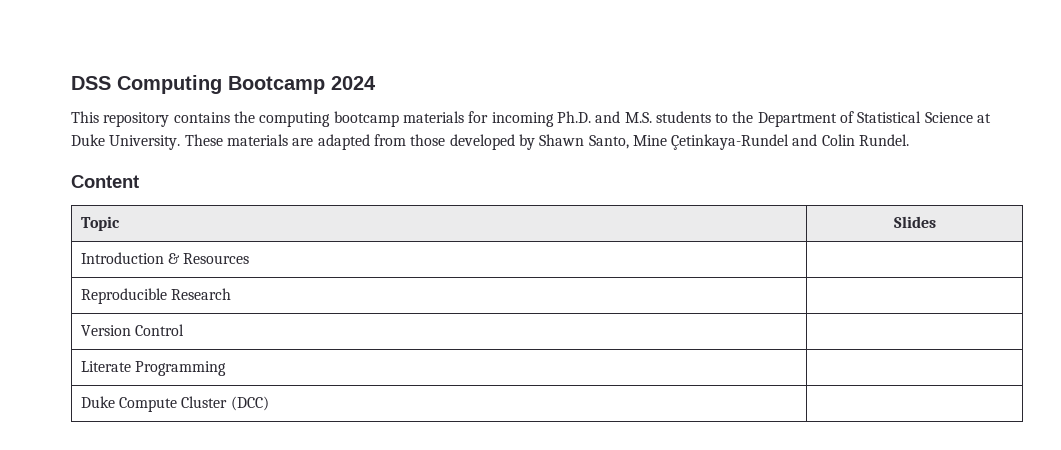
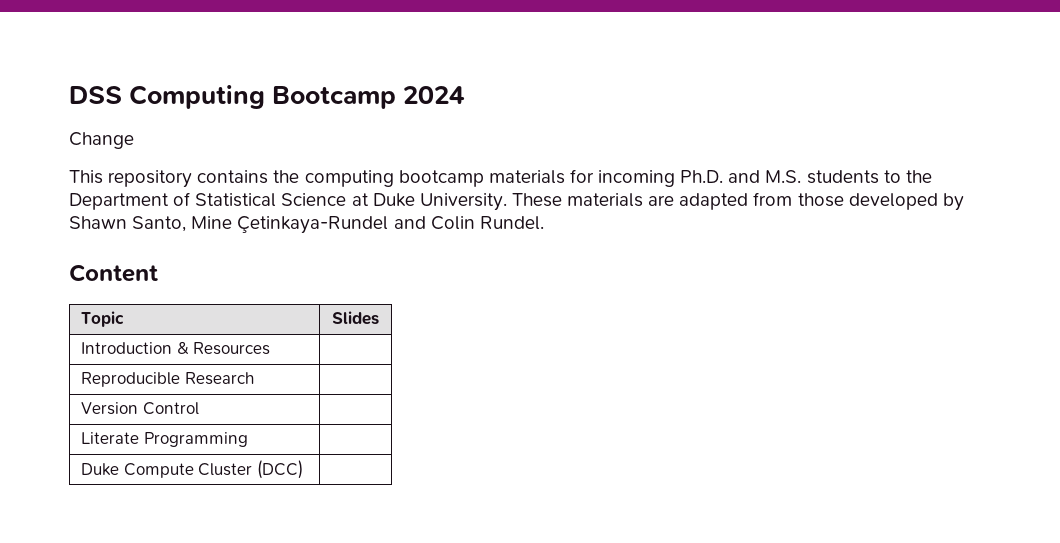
+ Change

